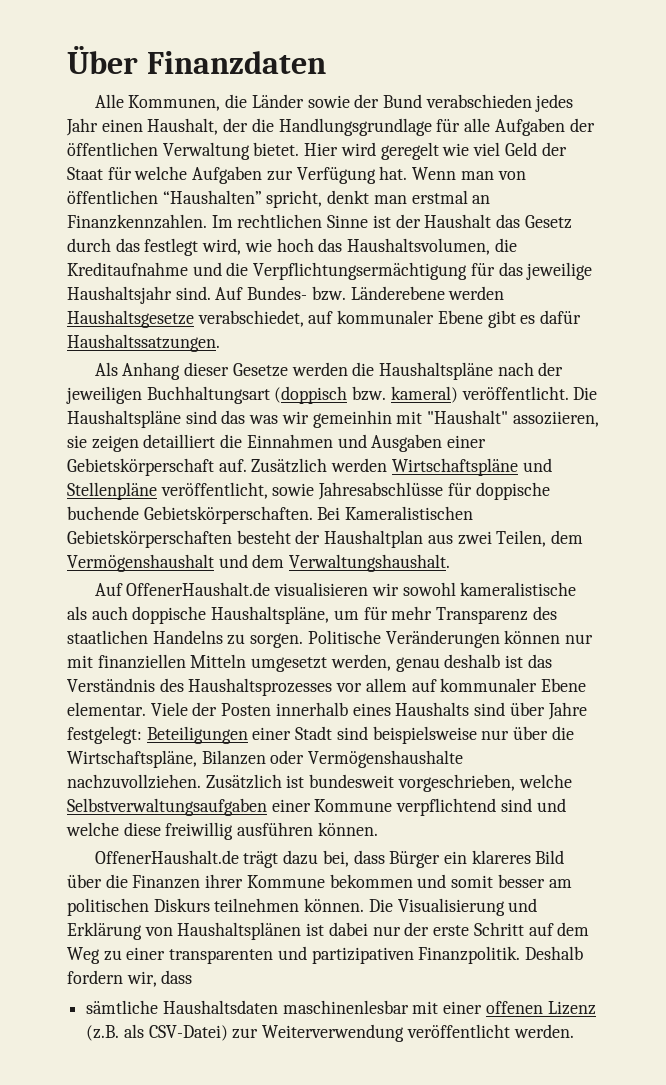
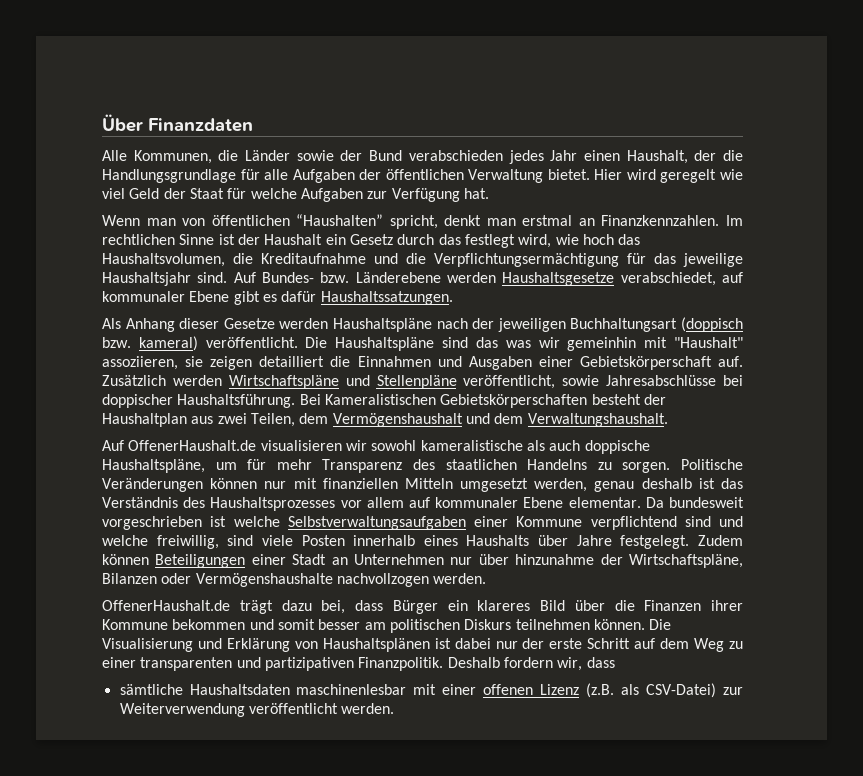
- Hier wird geregelt wie viel Geld der Staat für welche Aufgaben zur Verfügung hat. Wenn man von öffentlichen “Haushalten” spricht, denkt man erstmal an Finanzkennzahlen.
+ Hier wird geregelt wie viel Geld der Staat für welche Aufgaben zur Verfügung hat.
+ Wenn man von öffentlichen “Haushalten” spricht, denkt man erstmal an Finanzkennzahlen.
- Im rechtlichen Sinne ist der Haushalt das Gesetz durch das festlegt wird, wie hoch das Haushaltsvolumen, die Kreditaufnahme und die Verpflichtungsermächtigung für das jeweilige Haushaltsjahr sind.
+ Im rechtlichen Sinne ist der Haushalt ein Gesetz durch das festlegt wird, wie hoch das Haushaltsvolumen, die Kreditaufnahme und die Verpflichtungsermächtigung für das jeweilige Haushaltsjahr sind.
- Als Anhang dieser Gesetze werden die Haushaltspläne nach der jeweiligen Buchhaltungsart (doppisch bzw. kameral) veröffentlicht.
+ Als Anhang dieser Gesetze werden Haushaltspläne nach der jeweiligen Buchhaltungsart (doppisch bzw. kameral) veröffentlicht.
- Zusätzlich werden Wirtschaftspläne und Stellenpläne veröffentlicht, sowie Jahresabschlüsse für doppische buchende Gebietskörperschaften.
+ Zusätzlich werden Wirtschaftspläne und Stellenpläne veröffentlicht, sowie Jahresabschlüsse bei doppischer Haushaltsführung.
- Viele der Posten innerhalb eines Haushalts sind über Jahre festgelegt: Beteiligungen einer Stadt sind beispielsweise nur über die Wirtschaftspläne, Bilanzen oder Vermögenshaushalte nachzuvollziehen. Zusätzlich ist bundesweit vorgeschrieben, welche Selbstverwaltungsaufgaben einer Kommune verpflichtend sind und welche diese freiwillig ausführen können.
+ Da bundesweit vorgeschrieben ist welche Selbstverwaltungsaufgaben einer Kommune verpflichtend sind und welche freiwillig, sind viele Posten innerhalb eines Haushalts über Jahre festgelegt. Zudem können Beteiligungen einer Stadt an Unternehmen nur über hinzunahme der Wirtschaftspläne, Bilanzen oder Vermögenshaushalte nachvollzogen werden.

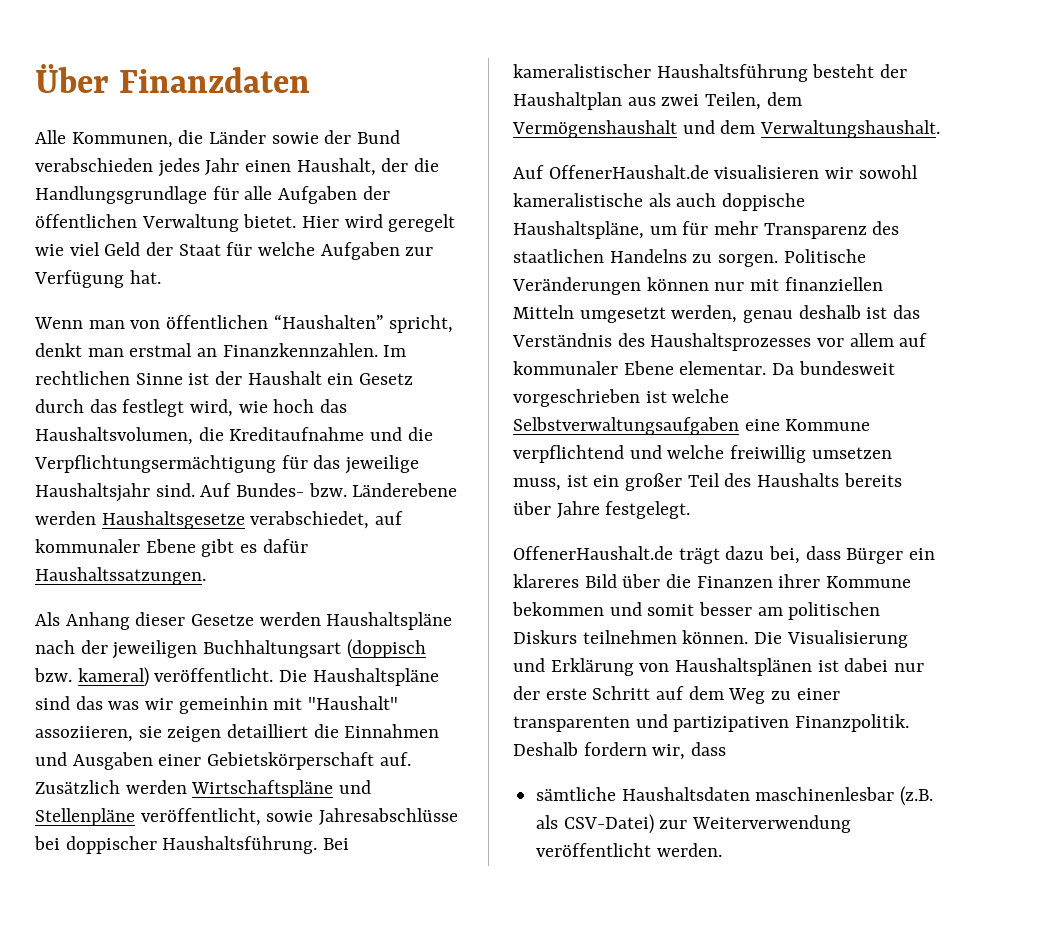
- Bei Kameralistischen Gebietskörperschaften besteht der Haushaltplan aus zwei Teilen, dem Vermögenshaushalt und dem Verwaltungshaushalt.
+ Bei kameralistischer Haushaltsführung besteht der Haushaltplan aus zwei Teilen, dem Vermögenshaushalt und dem Verwaltungshaushalt.
- Da bundesweit vorgeschrieben ist welche Selbstverwaltungsaufgaben einer Kommune verpflichtend sind und welche freiwillig, sind viele Posten innerhalb eines Haushalts über Jahre festgelegt. Zudem können Beteiligungen einer Stadt an Unternehmen nur über hinzunahme der Wirtschaftspläne, Bilanzen oder Vermögenshaushalte nachvollzogen werden.
+ Da bundesweit vorgeschrieben ist welche Selbstverwaltungsaufgaben eine Kommune verpflichtend und welche freiwillig umsetzen muss, ist ein großer Teil des Haushalts bereits über Jahre festgelegt.
- sämtliche Haushaltsdaten maschinenlesbar mit einer offenen Lizenz (z.B. als CSV-Datei) zur Weiterverwendung veröffentlicht werden.
+ sämtliche Haushaltsdaten maschinenlesbar (z.B. als CSV-Datei) zur Weiterverwendung veröffentlicht werden.

